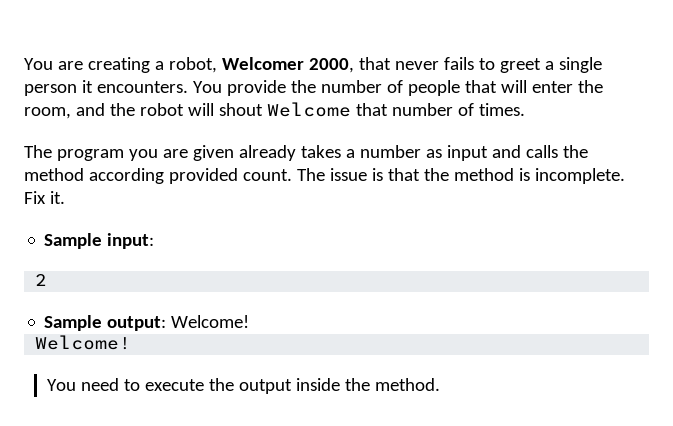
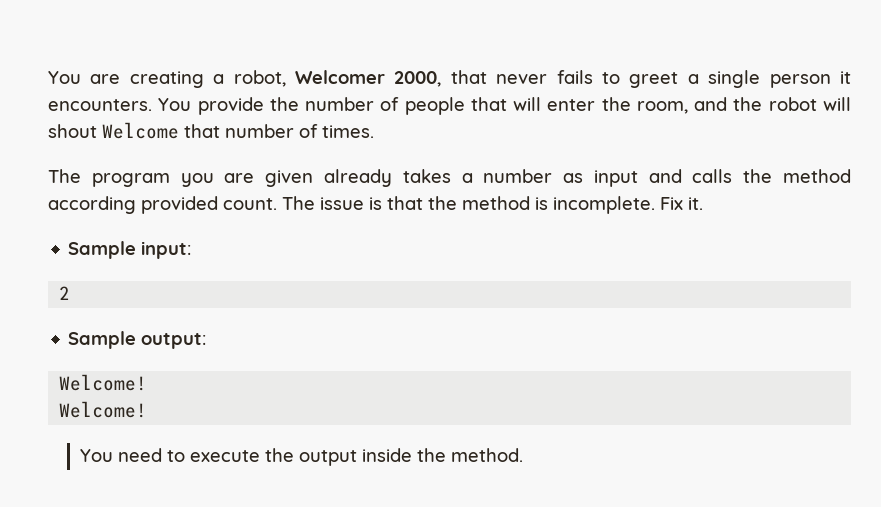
- Sample output: Welcome!
+ Sample output:
+ Welcome!

